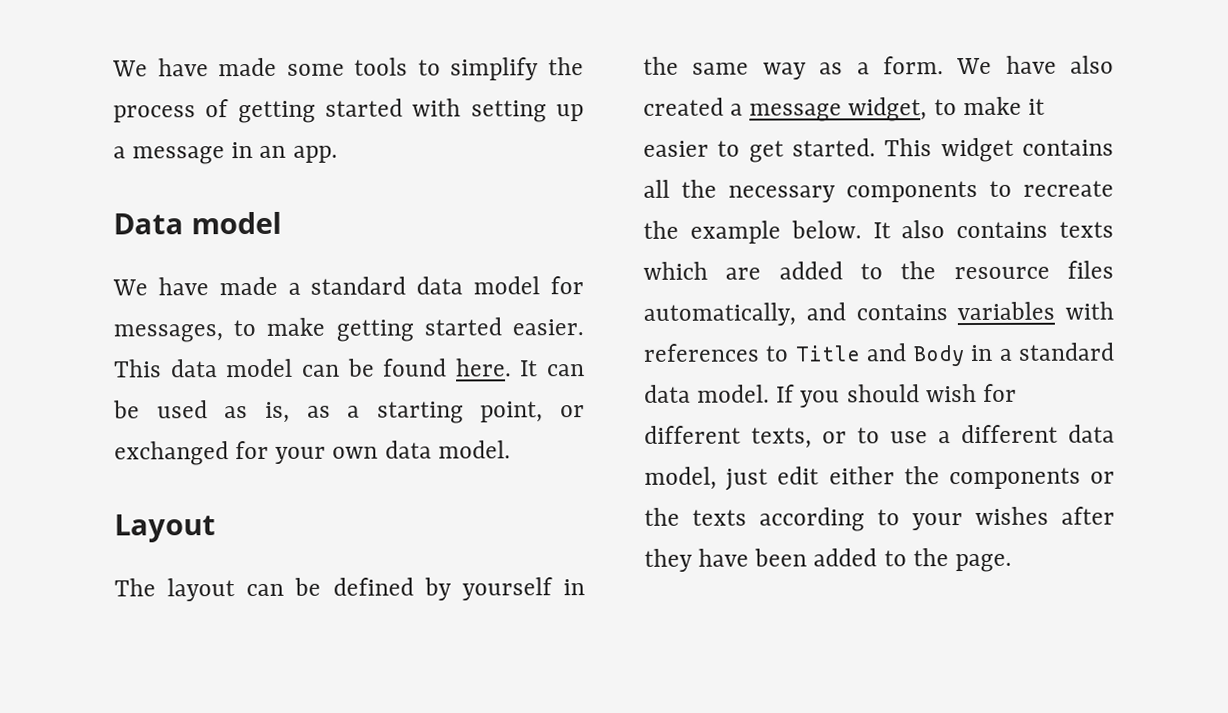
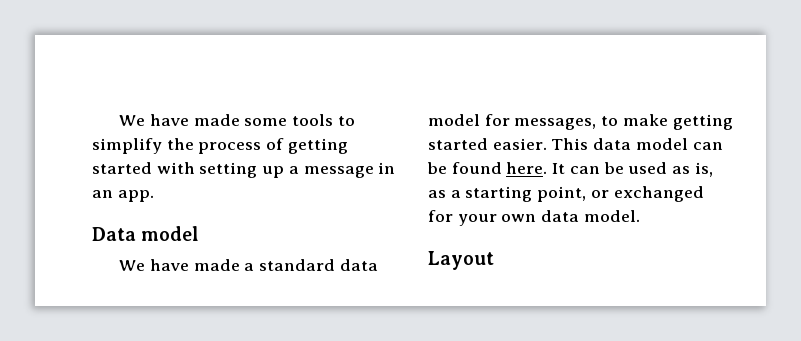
- The layout can be defined by yourself in the same way as a form. We have also created a message widget, to make it easier to get started. This widget contains all the necessary components to recreate the example below. It also contains texts which are added to the resource files automatically, and contains variables with references to Title and Body in a standard data model. If you should wish for different texts, or to use a different data model, just edit either the components or the texts according to your wishes after they have been added to the page.

